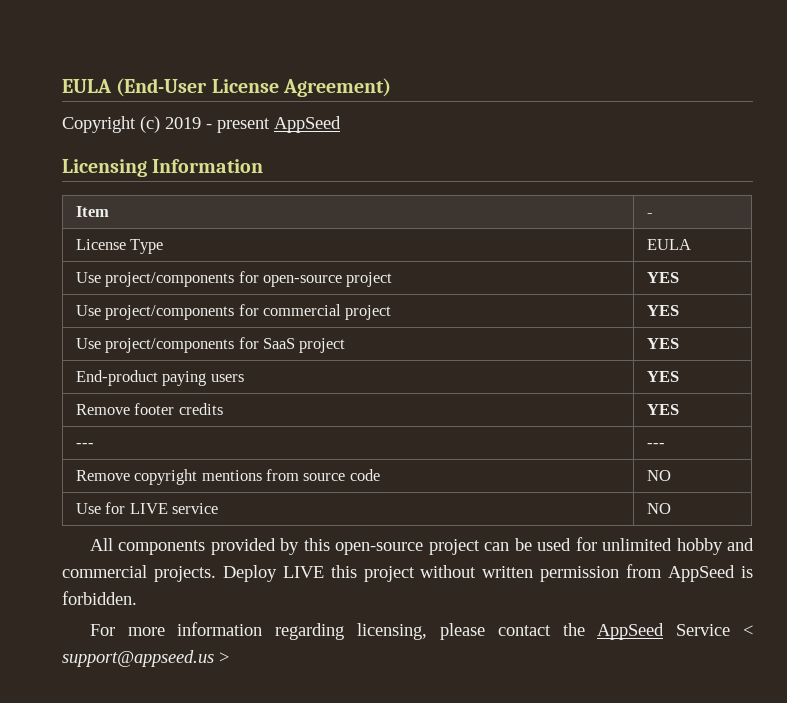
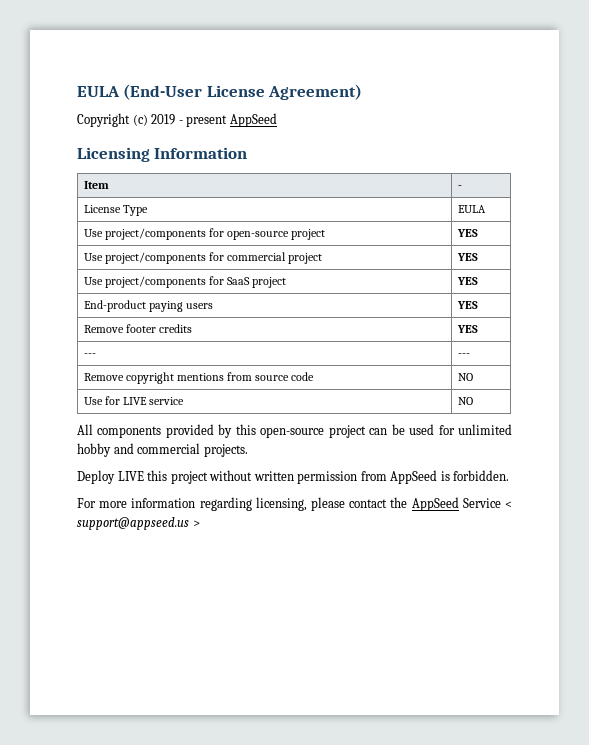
- All components provided by this open-source project can be used for unlimited hobby and commercial projects. Deploy LIVE this project without written permission from AppSeed is forbidden.
+ All components provided by this open-source project can be used for unlimited hobby and commercial projects.
+ Deploy LIVE this project without written permission from AppSeed is forbidden.

